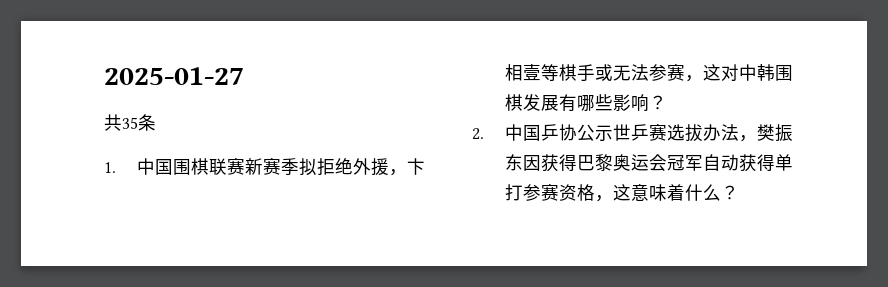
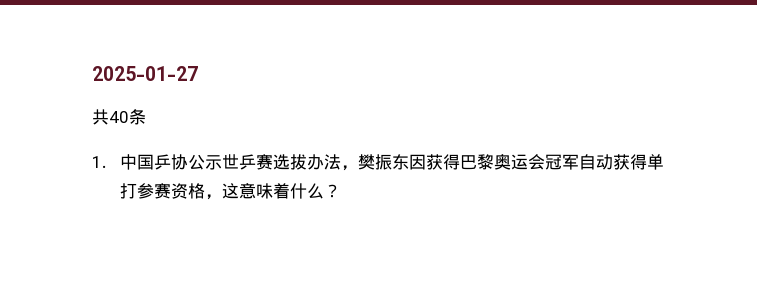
- 共35条
+ 共40条
- 1.中国围棋联赛新赛季拟拒绝外援，卞相壹等棋手或无法参赛，这对中韩围棋发展有哪些影响？
- 2.中国乒协公示世乒赛选拔办法，樊振东因获得巴黎奥运会冠军自动获得单打参赛资格，这意味着什么？
+ 1.中国乒协公示世乒赛选拔办法，樊振东因获得巴黎奥运会冠军自动获得单打参赛资格，这意味着什么？

